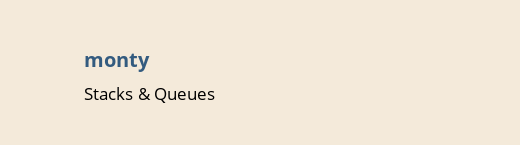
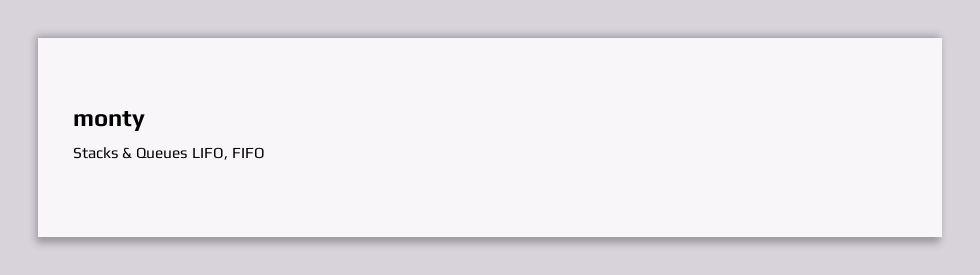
- Stacks & Queues
+ Stacks & Queues LIFO, FIFO

